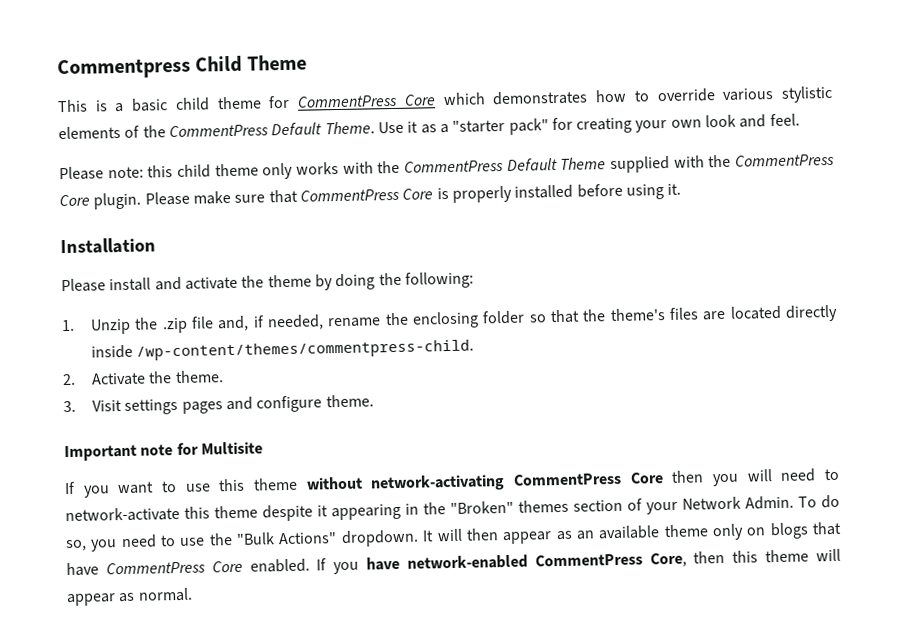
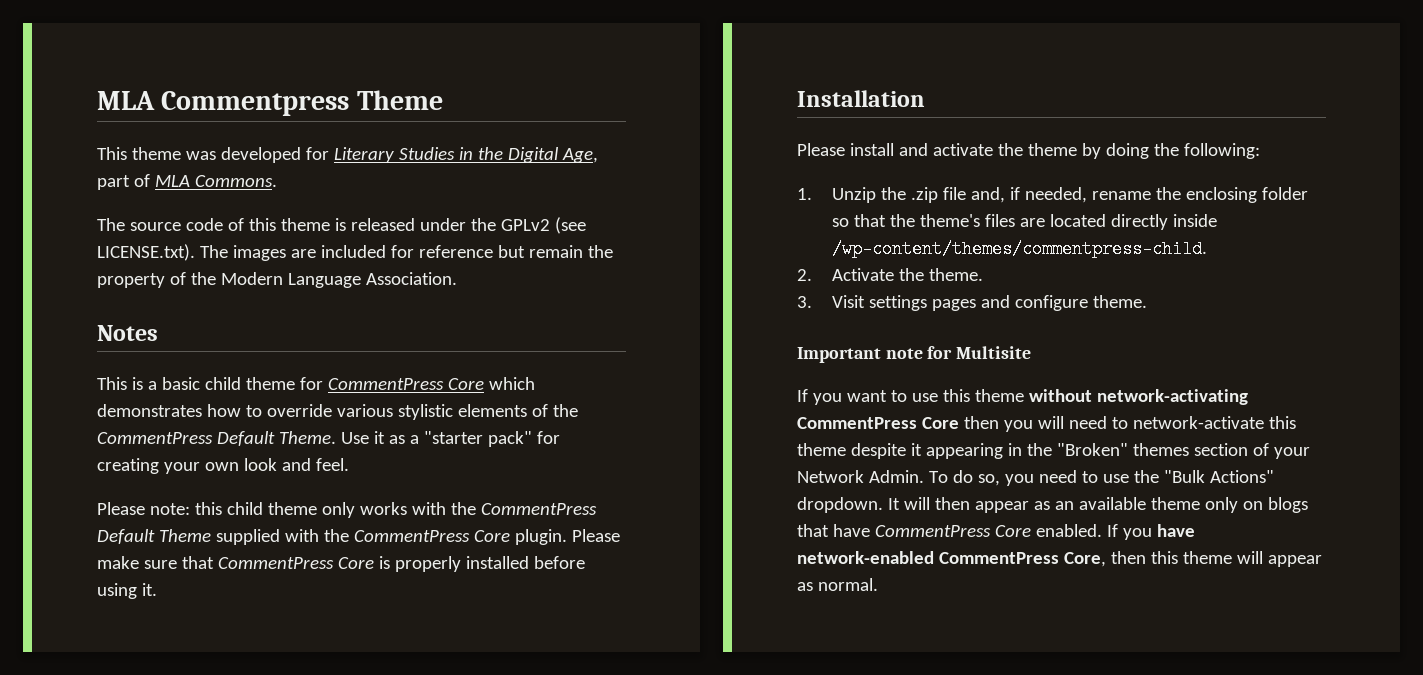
- Commentpress Child Theme
+ MLA Commentpress Theme
+ This theme was developed for Literary Studies in the Digital Age, part of MLA Commons.
+ The source code of this theme is released under the GPLv2 (see LICENSE.txt). The images are included for reference but remain the property of the Modern Language Association.
+ Notes

